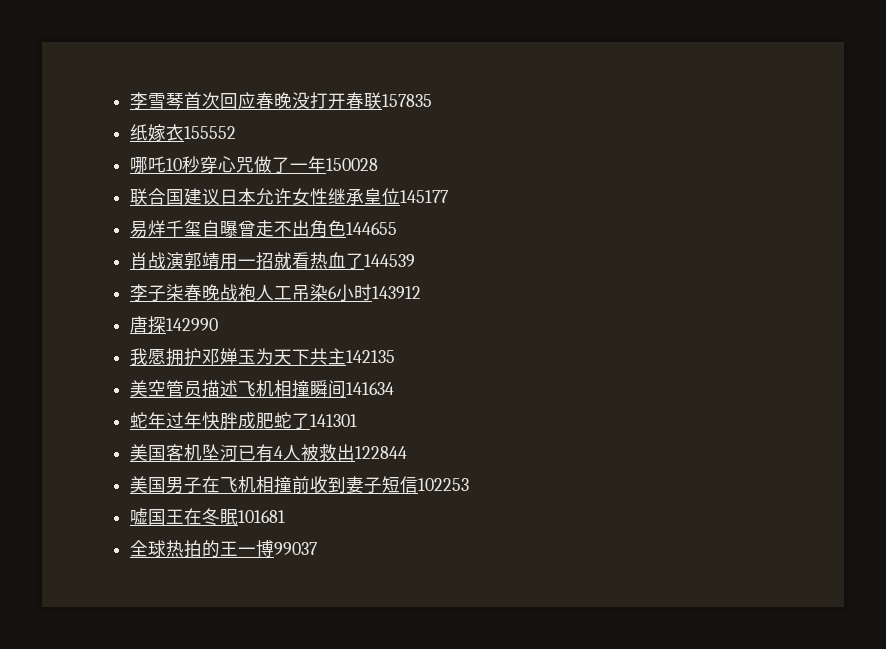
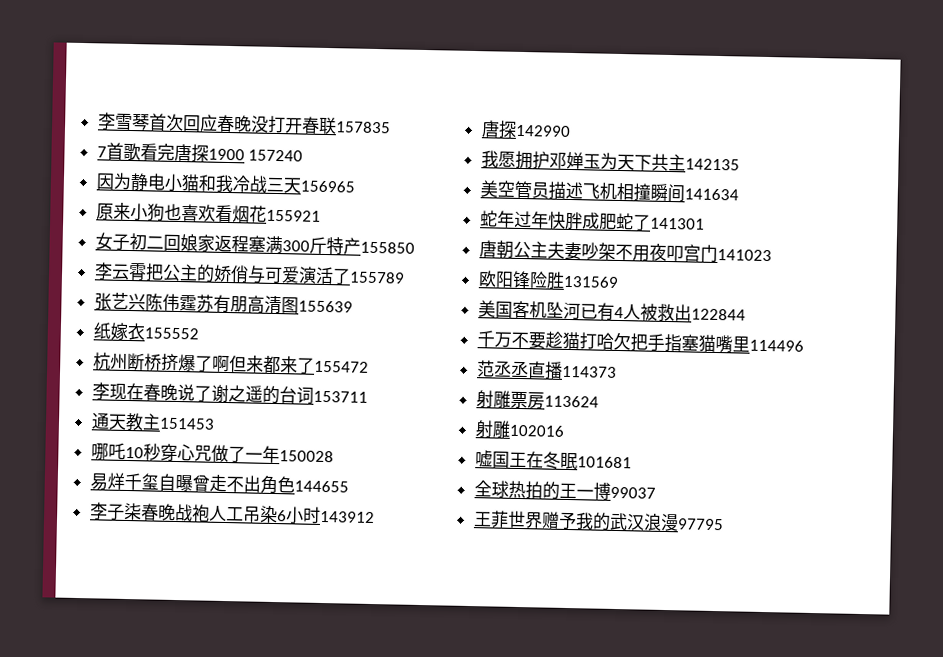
+ 7首歌看完唐探1900 157240
+ 因为静电小猫和我冷战三天156965
+ 原来小狗也喜欢看烟花155921
+ 女子初二回娘家返程塞满300斤特产155850
+ 李云霄把公主的娇俏与可爱演活了155789
+ 张艺兴陈伟霆苏有朋高清图155639
  纸嫁衣155552
+ 杭州断桥挤爆了啊但来都来了155472
+ 李现在春晚说了谢之遥的台词153711
+ 通天教主151453
- 联合国建议日本允许女性继承皇位145177
- 肖战演郭靖用一招就看热血了144539
+ 唐朝公主夫妻吵架不用夜叩宫门141023
+ 欧阳锋险胜131569
- 美国男子在飞机相撞前收到妻子短信102253
+ 千万不要趁猫打哈欠把手指塞猫嘴里114496
+ 范丞丞直播114373
+ 射雕票房113624
+ 射雕102016
+ 王菲世界赠予我的武汉浪漫97795

